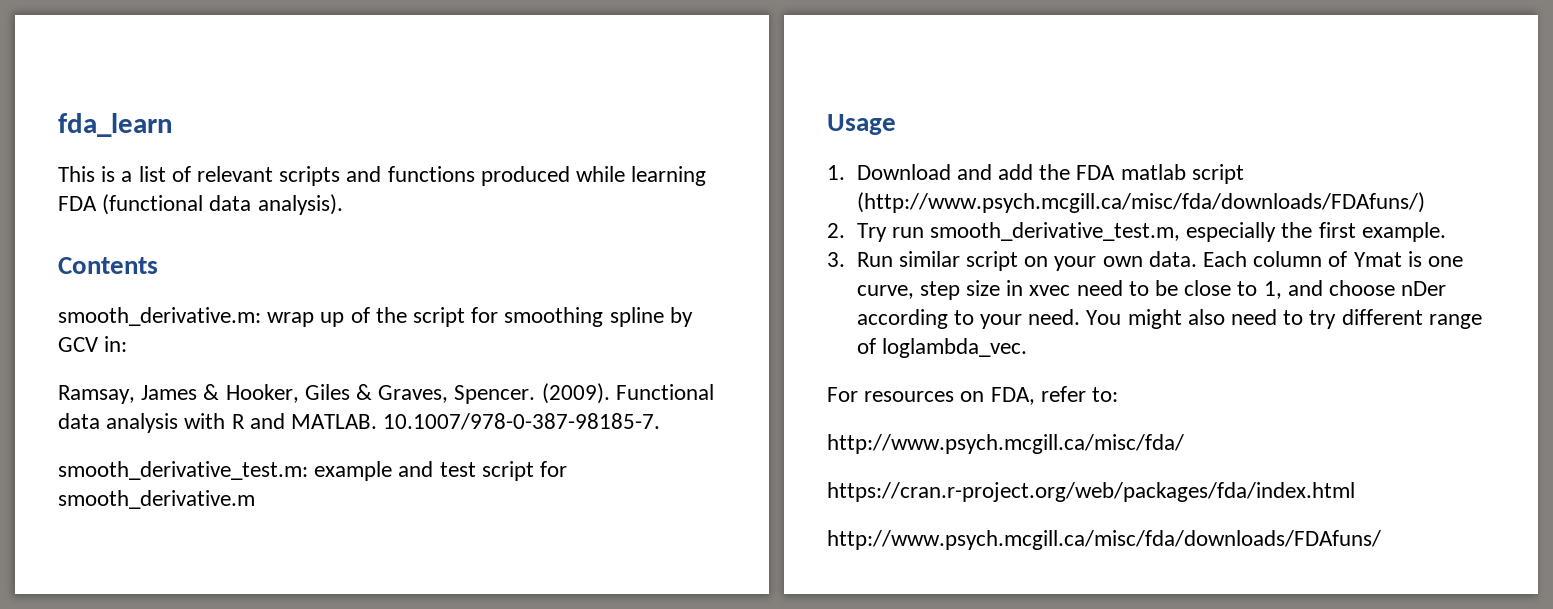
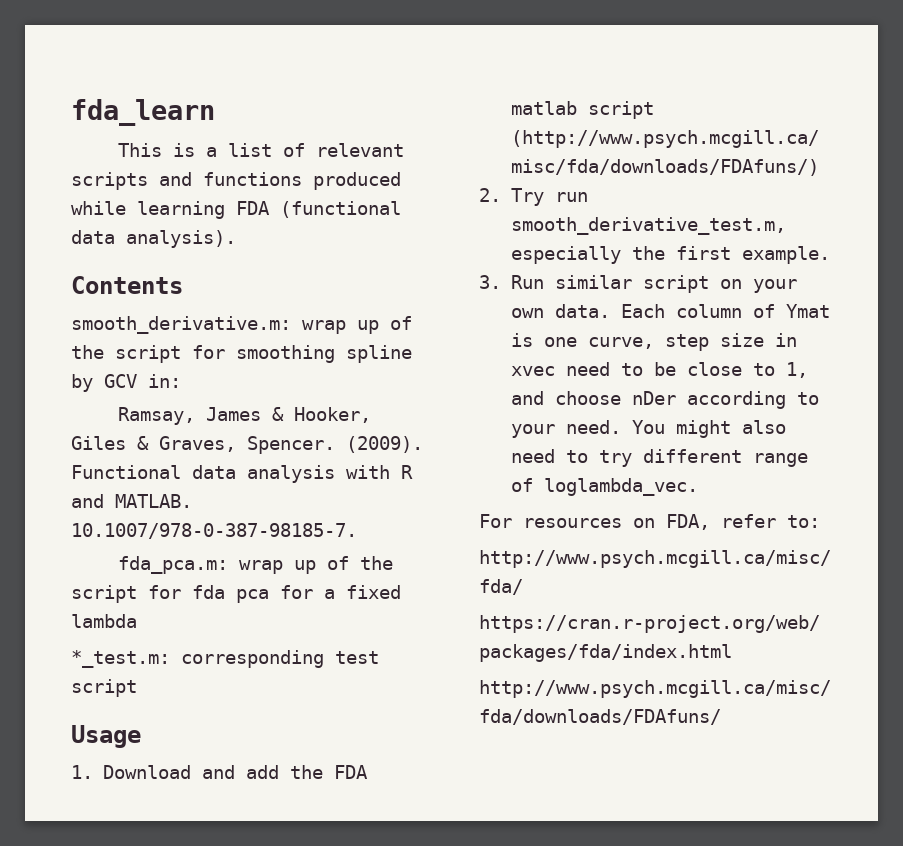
- smooth_derivative_test.m: example and test script for smooth_derivative.m
+ fda_pca.m: wrap up of the script for fda pca for a fixed lambda
+ *_test.m: corresponding test script

